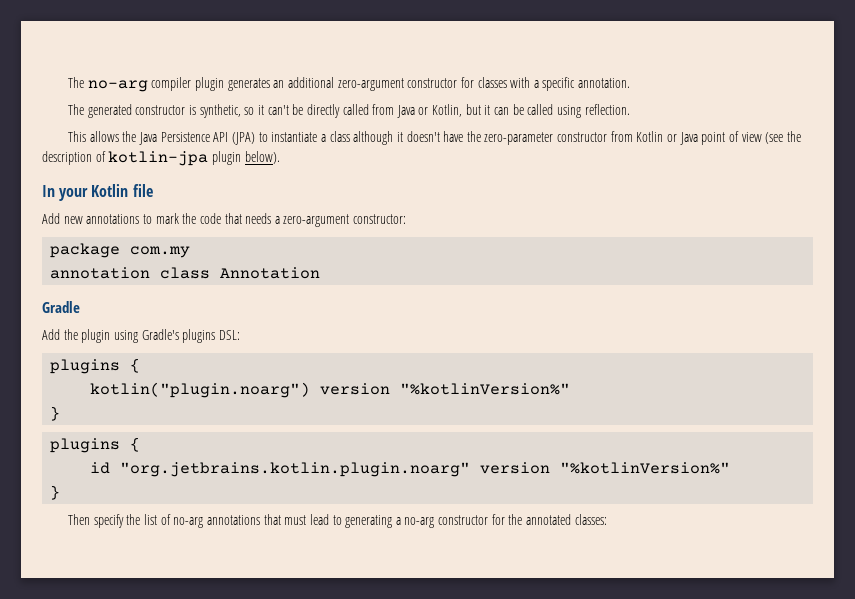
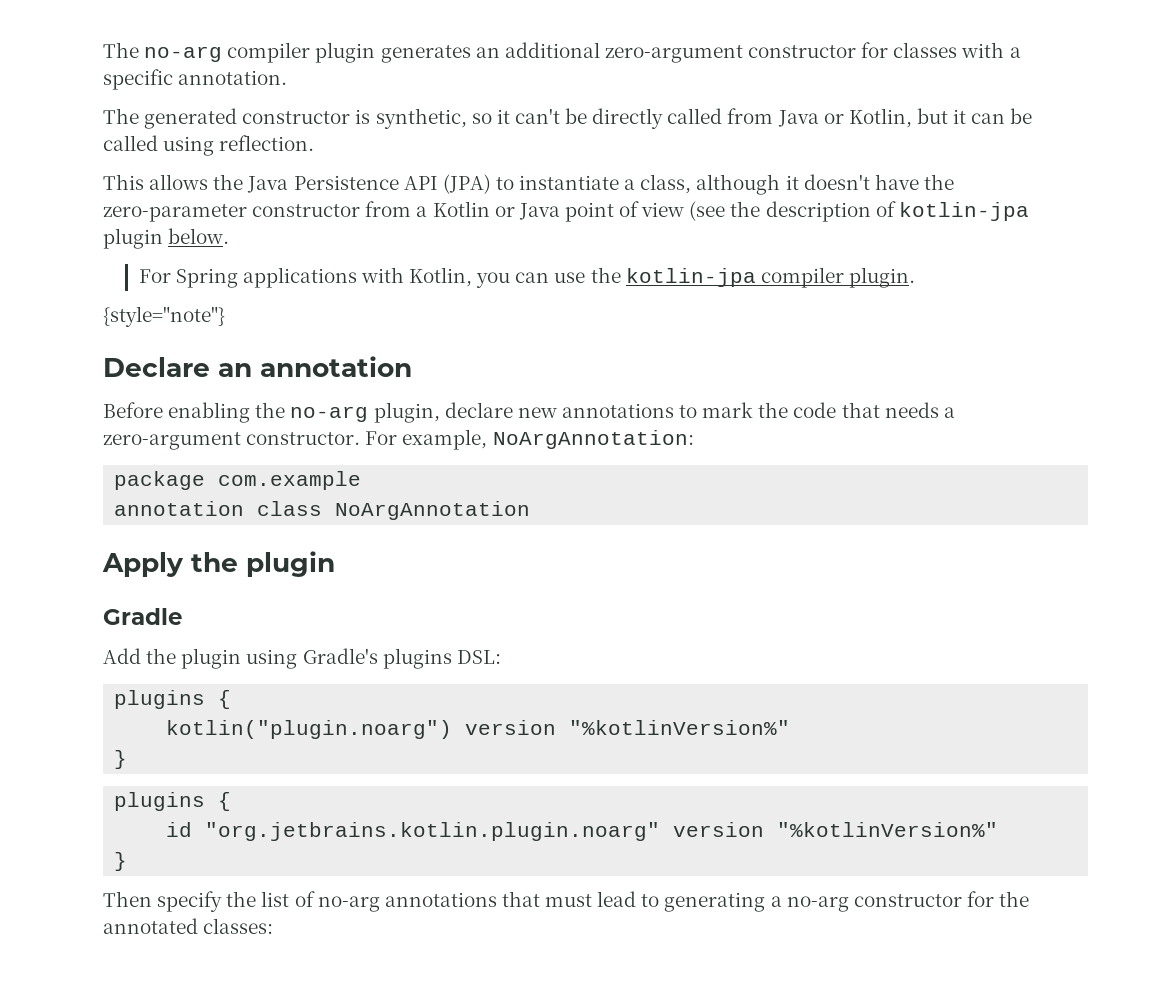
- This allows the Java Persistence API (JPA) to instantiate a class although it doesn't have the zero-parameter constructor from Kotlin or Java point of view (see the description of kotlin-jpa plugin below).
- In your Kotlin file
- Add new annotations to mark the code that needs a zero-argument constructor:
+ This allows the Java Persistence API (JPA) to instantiate a class, although it doesn't have the zero-parameter constructor from a Kotlin or Java point of view (see the description of kotlin-jpa plugin below.
+ For Spring applications with Kotlin, you can use the kotlin-jpa compiler plugin.
+ {style="note"}
+ Declare an annotation
+ Before enabling the no-arg plugin, declare new annotations to mark the code that needs a zero-argument constructor. For example, NoArgAnnotation:
- package com.my
+ package com.example
- annotation class Annotation
+ annotation class NoArgAnnotation
+ Apply the plugin

